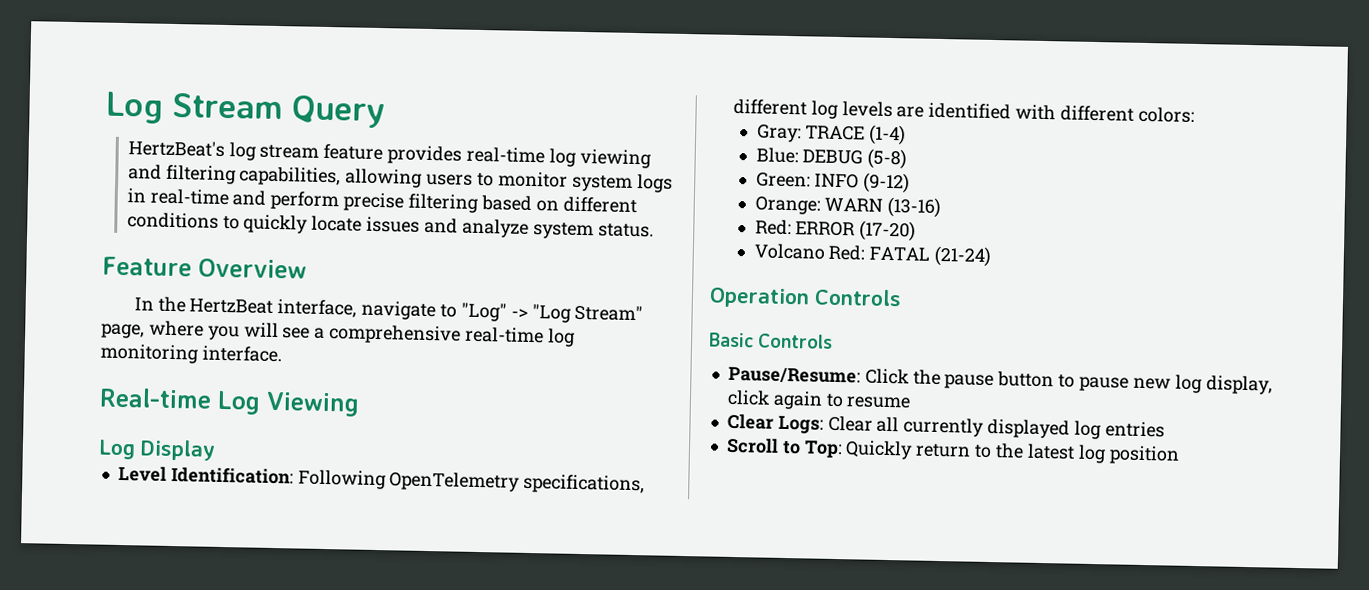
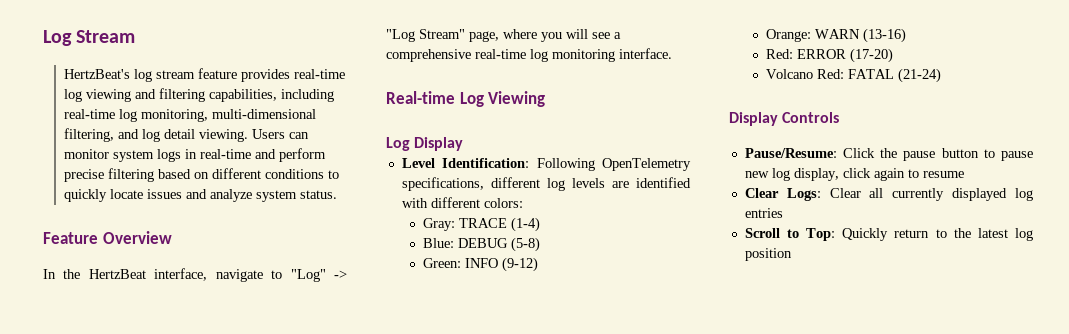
- Log Stream Query
+ Log Stream
- HertzBeat's log stream feature provides real-time log viewing and filtering capabilities, allowing users to monitor system logs in real-time and perform precise filtering based on different conditions to quickly locate issues and analyze system status.
+ HertzBeat's log stream feature provides real-time log viewing and filtering capabilities, including real-time log monitoring, multi-dimensional filtering, and log detail viewing. Users can monitor system logs in real-time and perform precise filtering based on different conditions to quickly locate issues and analyze system status.
- Operation Controls
- Basic Controls
+ Display Controls

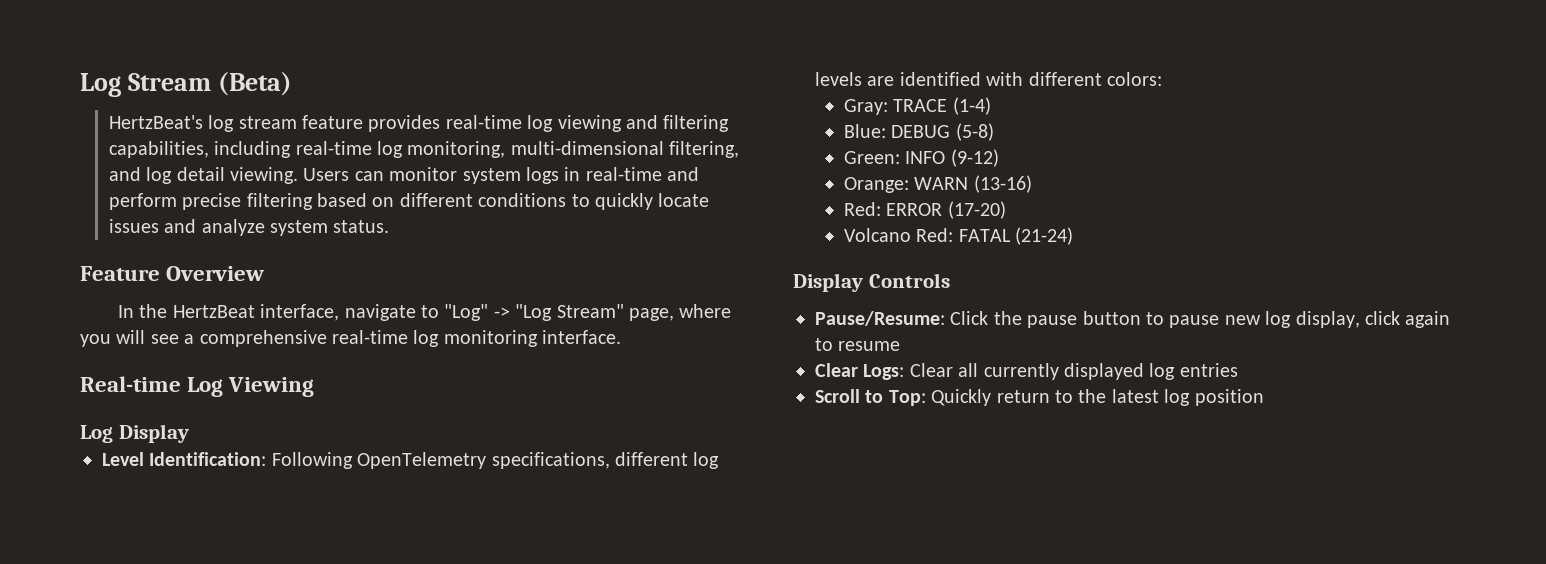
- Log Stream
+ Log Stream (Beta)

